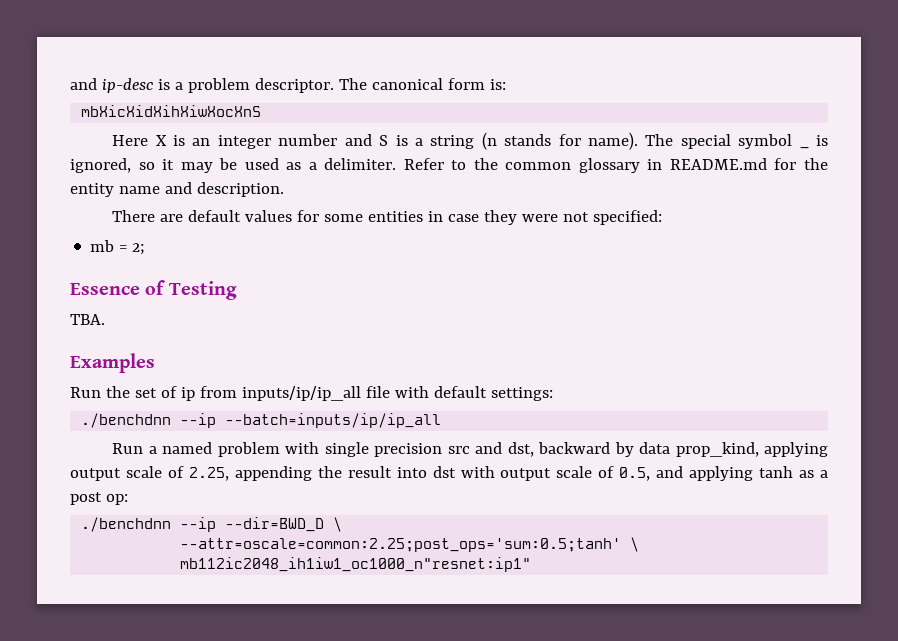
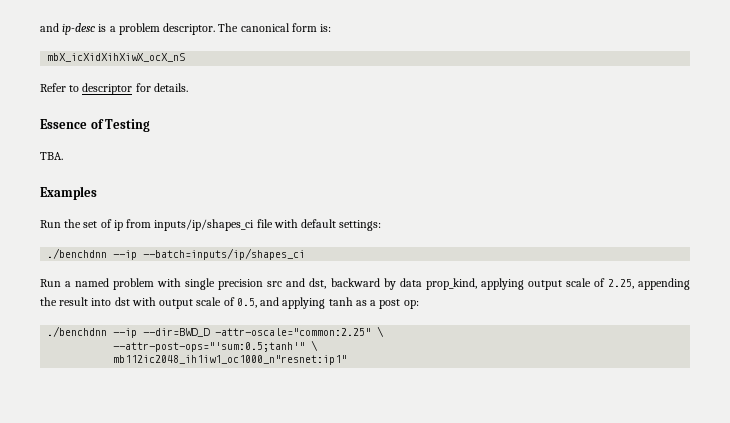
- mbXicXidXihXiwXocXnS
- Here X is an integer number and S is a string (n stands for name). The special symbol _ is ignored, so it may be used as a delimiter. Refer to the common glossary in README.md for the entity name and description.
- There are default values for some entities in case they were not specified:
- mb = 2;
+ mbX_icXidXihXiwX_ocX_nS
+ Refer to descriptor for details.
- Run the set of ip from inputs/ip/ip_all file with default settings:
+ Run the set of ip from inputs/ip/shapes_ci file with default settings:
- ./benchdnn --ip --batch=inputs/ip/ip_all
+ ./benchdnn --ip --batch=inputs/ip/shapes_ci
- ./benchdnn --ip --dir=BWD_D \
- --attr=oscale=common:2.25;post_ops='sum:0.5;tanh' \
+ ./benchdnn --ip --dir=BWD_D -attr-oscale="common:2.25" \
+ --attr-post-ops="'sum:0.5;tanh'" \

